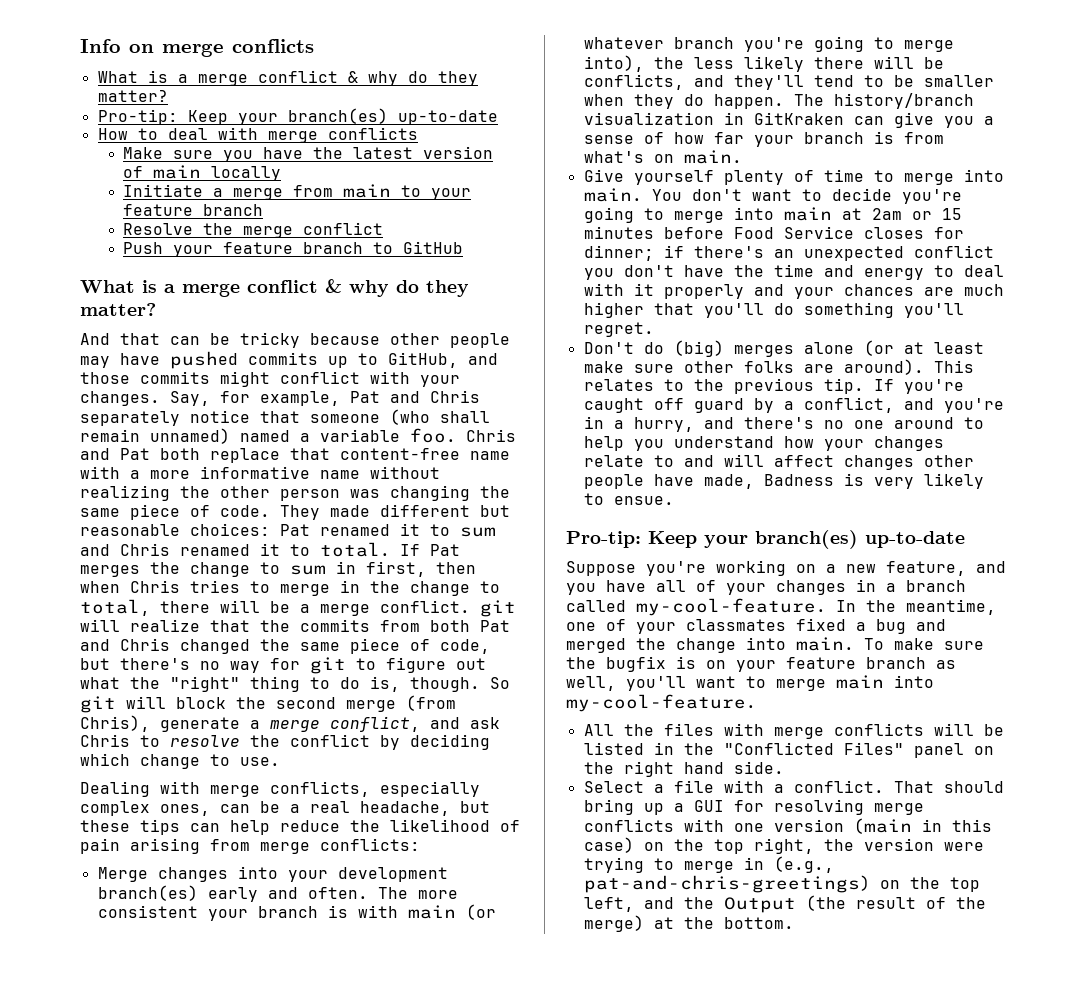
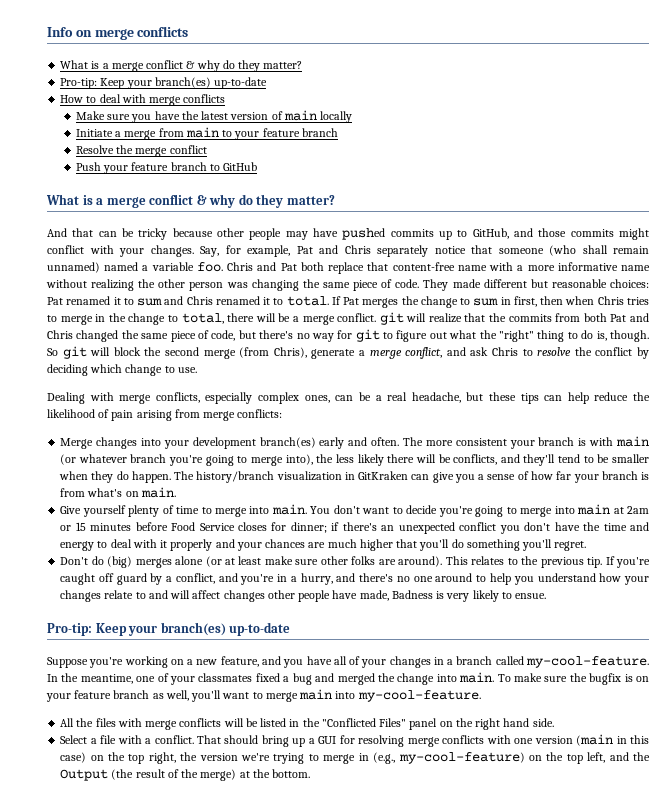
- That should bring up a GUI for resolving merge conflicts with one version (main in this case) on the top right, the version were trying to merge in (e.g., pat-and-chris-greetings) on the top left, and the Output (the result of the merge) at the bottom.
+ That should bring up a GUI for resolving merge conflicts with one version (main in this case) on the top right, the version we're trying to merge in (e.g., my-cool-feature) on the top left, and the Output (the result of the merge) at the bottom.

